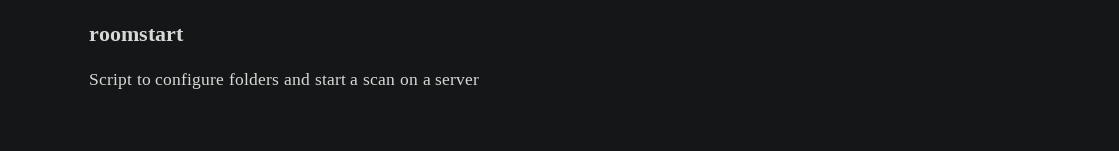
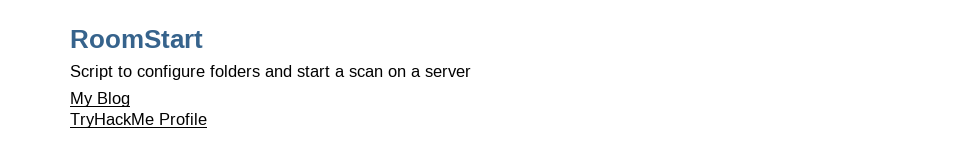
- roomstart
+ RoomStart
+ My Blog
+ TryHackMe Profile

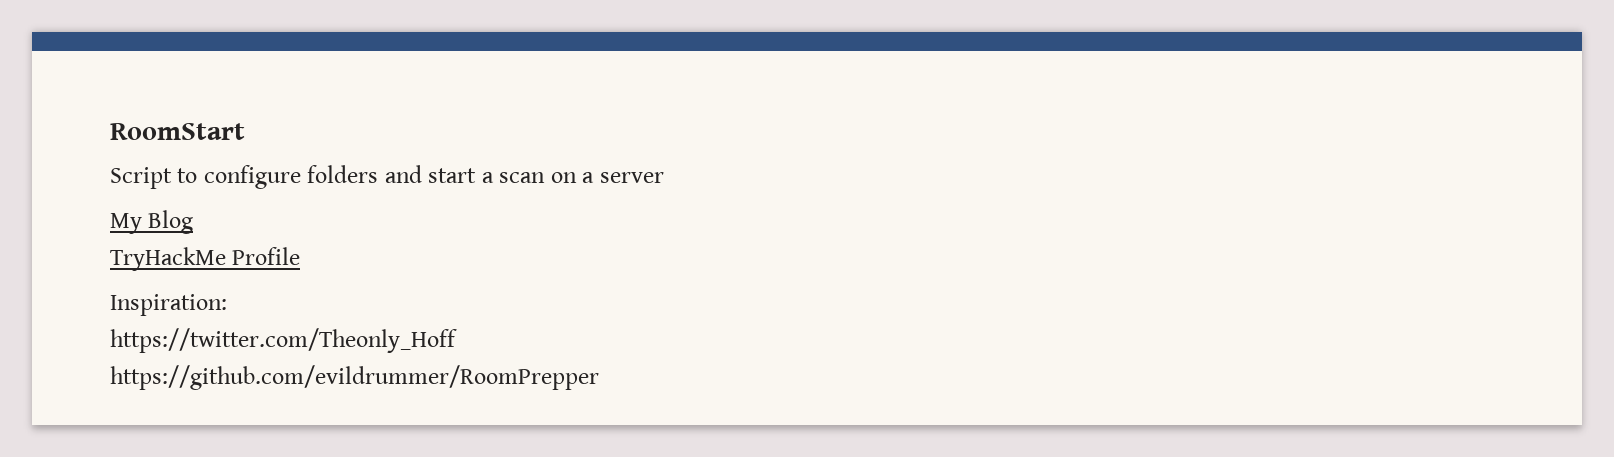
+ Inspiration:
+ https://twitter.com/Theonly_Hoff
+ https://github.com/evildrummer/RoomPrepper

